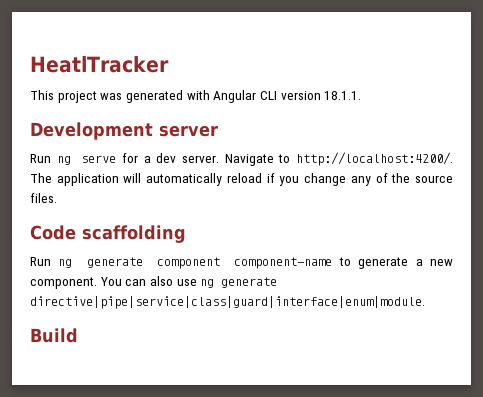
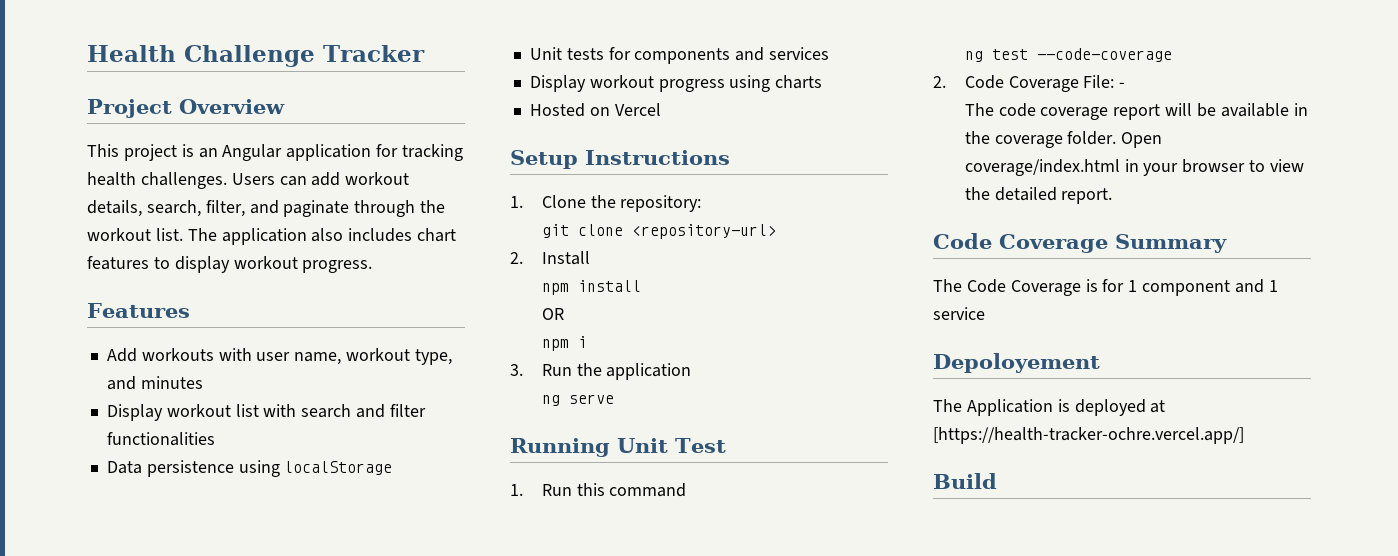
- HeatlTracker
- This project was generated with Angular CLI version 18.1.1.
- Development server
- Run ng serve for a dev server. Navigate to http://localhost:4200/. The application will automatically reload if you change any of the source files.
- Code scaffolding
- Run ng generate component component-name to generate a new component. You can also use ng generate directive|pipe|service|class|guard|interface|enum|module.
+ Health Challenge Tracker
+ Project Overview
+ This project is an Angular application for tracking health challenges. Users can add workout details, search, filter, and paginate through the workout list. The application also includes chart features to display workout progress.
+ Features
+ Add workouts with user name, workout type, and minutes
+ Display workout list with search and filter functionalities
+ Data persistence using localStorage
+ Unit tests for components and services
+ Display workout progress using charts
+ Hosted on Vercel
+ Setup Instructions
+ 1. Clone the repository:
+ git clone <repository-url>
+ 2. Install
+ npm install
+ OR
+ npm i
+ 3. Run the application
+ ng serve
+ Running Unit Test
+ 1. Run this command
+ ng test --code-coverage
+ 2. Code Coverage File: -
+ The code coverage report will be available in the coverage folder. Open coverage/index.html in your browser to view the detailed report.
+ Code Coverage Summary
+ The Code Coverage is for 1 component and 1 service
+ Depoloyement
+ The Application is deployed at [https://health-tracker-ochre.vercel.app/]

